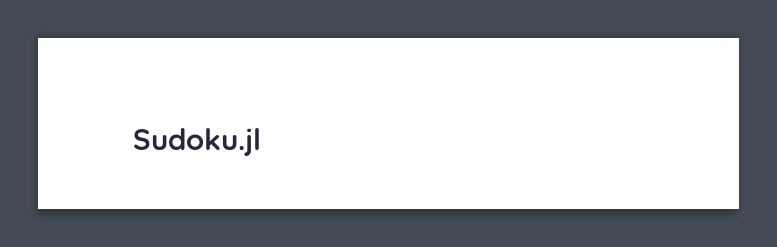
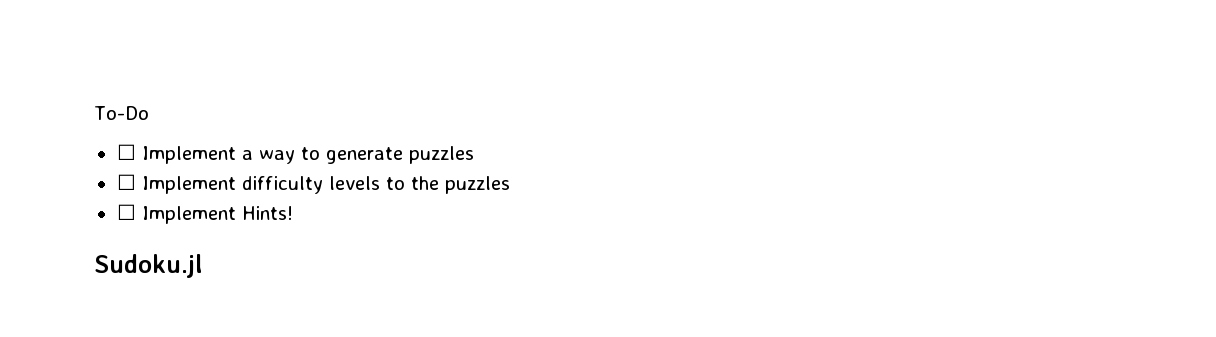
+ To-Do
+ ☐ Implement a way to generate puzzles
+ ☐ Implement difficulty levels to the puzzles
+ ☐ Implement Hints!

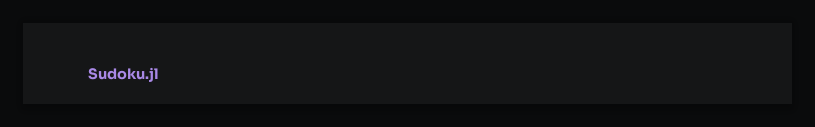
- To-Do
- ☐ Implement a way to generate puzzles
- ☐ Implement difficulty levels to the puzzles
- ☐ Implement Hints!

